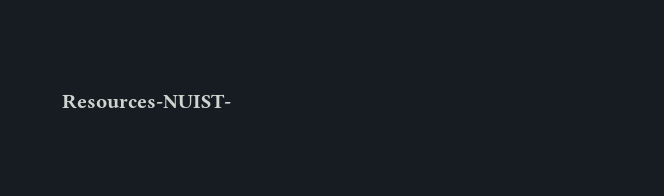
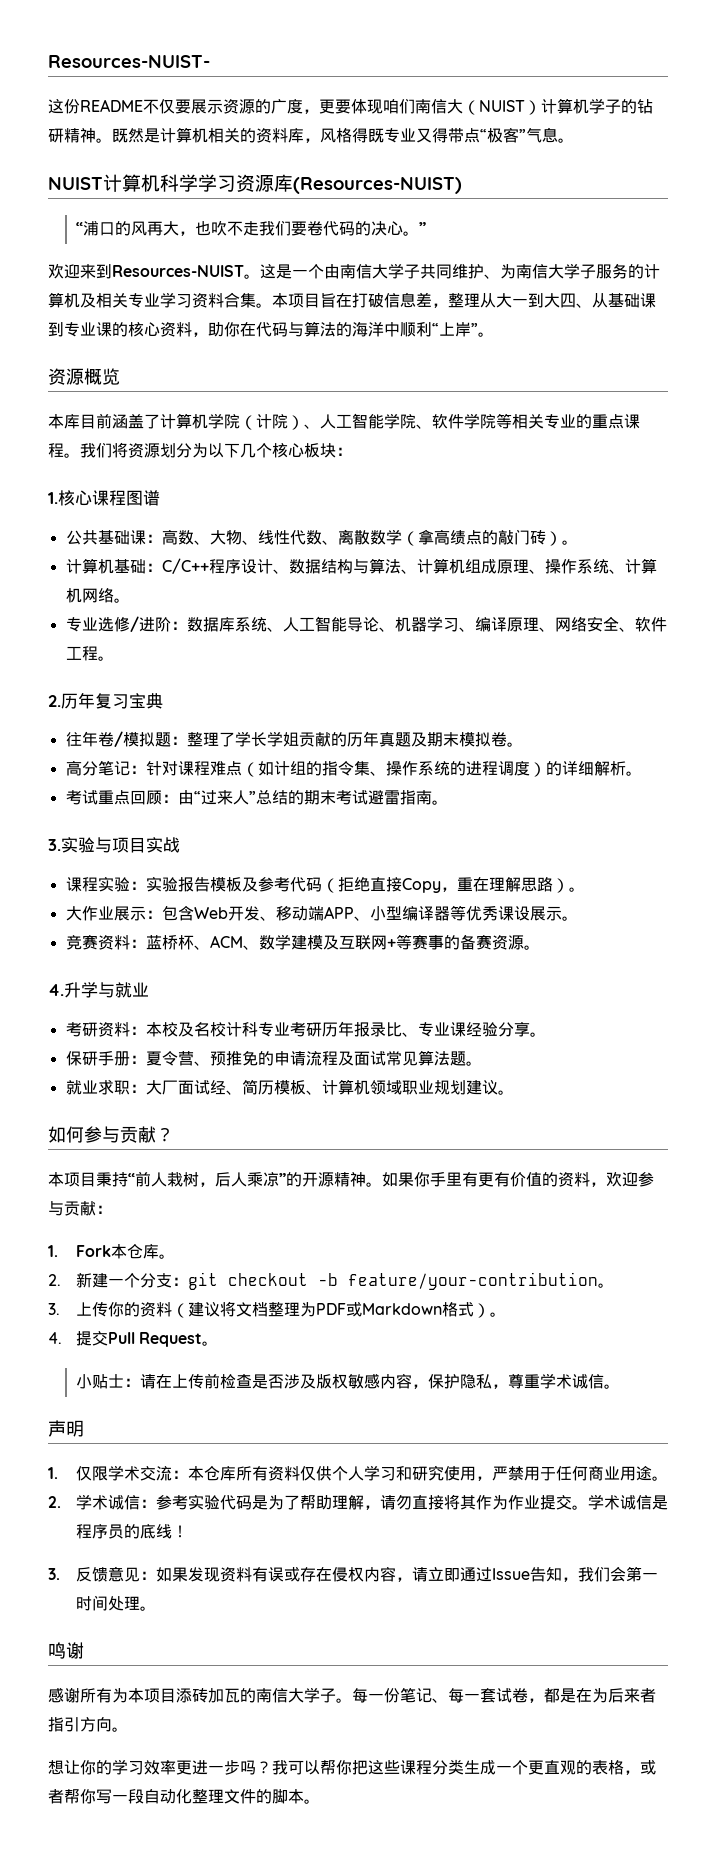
+ 这份README不仅要展示资源的广度，更要体现咱们南信大（NUIST）计算机学子的钻研精神。既然是计算机相关的资料库，风格得既专业又得带点“极客”气息。
+ NUIST计算机科学学习资源库(Resources-NUIST)
+ “浦口的风再大，也吹不走我们要卷代码的决心。”
+ 欢迎来到Resources-NUIST。这是一个由南信大学子共同维护、为南信大学子服务的计算机及相关专业学习资料合集。本项目旨在打破信息差，整理从大一到大四、从基础课到专业课的核心资料，助你在代码与算法的海洋中顺利“上岸”。
+ 资源概览
+ 本库目前涵盖了计算机学院（计院）、人工智能学院、软件学院等相关专业的重点课程。我们将资源划分为以下几个核心板块：
+ 1.核心课程图谱
+ 公共基础课：高数、大物、线性代数、离散数学（拿高绩点的敲门砖）。
+ 计算机基础：C/C++程序设计、数据结构与算法、计算机组成原理、操作系统、计算机网络。
+ 专业选修/进阶：数据库系统、人工智能导论、机器学习、编译原理、网络安全、软件工程。
+ 2.历年复习宝典
+ 往年卷/模拟题：整理了学长学姐贡献的历年真题及期末模拟卷。
+ 高分笔记：针对课程难点（如计组的指令集、操作系统的进程调度）的详细解析。
+ 考试重点回顾：由“过来人”总结的期末考试避雷指南。
+ 3.实验与项目实战
+ 课程实验：实验报告模板及参考代码（拒绝直接Copy，重在理解思路）。
+ 大作业展示：包含Web开发、移动端APP、小型编译器等优秀课设展示。
+ 竞赛资料：蓝桥杯、ACM、数学建模及互联网+等赛事的备赛资源。
+ 4.升学与就业
+ 考研资料：本校及名校计科专业考研历年报录比、专业课经验分享。
+ 保研手册：夏令营、预推免的申请流程及面试常见算法题。
+ 就业求职：大厂面试经、简历模板、计算机领域职业规划建议。
+ 如何参与贡献？
+ 本项目秉持“前人栽树，后人乘凉”的开源精神。如果你手里有更有价值的资料，欢迎参与贡献：
+ 1. Fork本仓库。
+ 2.新建一个分支：git checkout -b feature/your-contribution。
+ 3.上传你的资料（建议将文档整理为PDF或Markdown格式）。
+ 4.提交Pull Request。
+ 小贴士：请在上传前检查是否涉及版权敏感内容，保护隐私，尊重学术诚信。
+ 声明
+ 1.仅限学术交流：本仓库所有资料仅供个人学习和研究使用，严禁用于任何商业用途。
+ 2.学术诚信：参考实验代码是为了帮助理解，请勿直接将其作为作业提交。学术诚信是程序员的底线！
+ 3.反馈意见：如果发现资料有误或存在侵权内容，请立即通过Issue告知，我们会第一时间处理。
+ 鸣谢
+ 感谢所有为本项目添砖加瓦的南信大学子。每一份笔记、每一套试卷，都是在为后来者指引方向。
+ 想让你的学习效率更进一步吗？我可以帮你把这些课程分类生成一个更直观的表格，或者帮你写一段自动化整理文件的脚本。

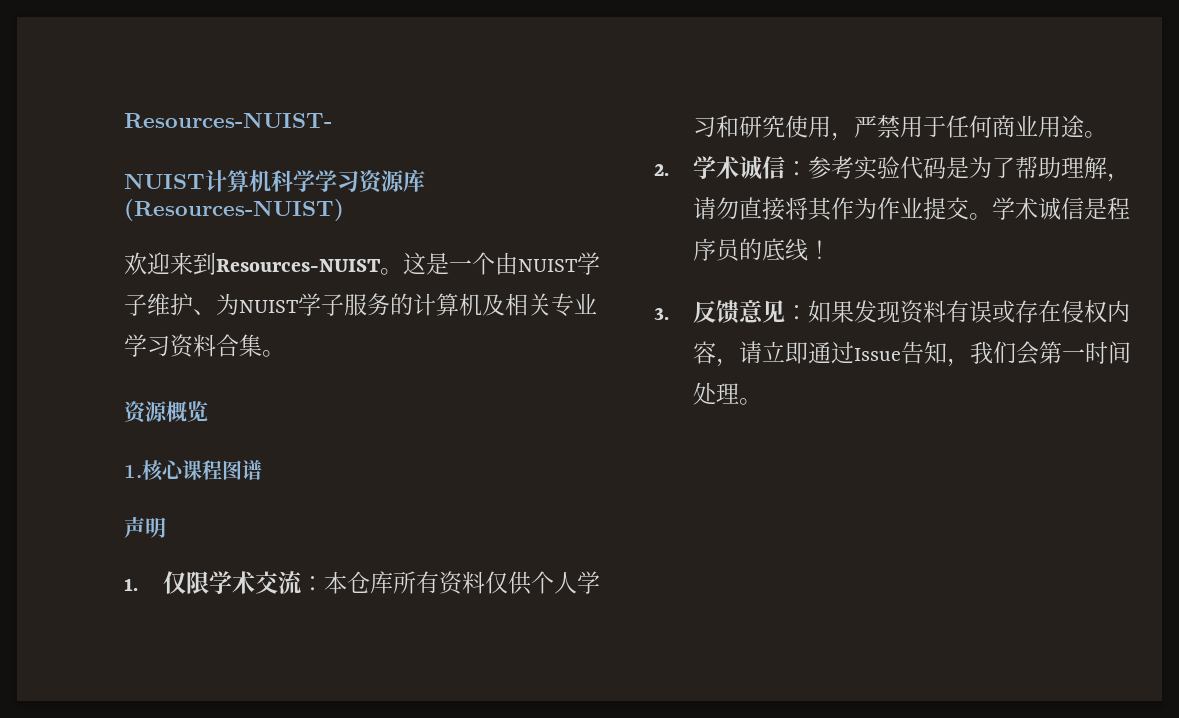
- 这份README不仅要展示资源的广度，更要体现咱们南信大（NUIST）计算机学子的钻研精神。既然是计算机相关的资料库，风格得既专业又得带点“极客”气息。
- “浦口的风再大，也吹不走我们要卷代码的决心。”
- 这是一个由南信大学子共同维护、为南信大学子服务的计算机及相关专业学习资料合集。本项目旨在打破信息差，整理从大一到大四、从基础课到专业课的核心资料，助你在代码与算法的海洋中顺利“上岸”。
+ 这是一个由NUIST学子维护、为NUIST学子服务的计算机及相关专业学习资料合集。
  资源概览
- 本库目前涵盖了计算机学院（计院）、人工智能学院、软件学院等相关专业的重点课程。我们将资源划分为以下几个核心板块：
  1.核心课程图谱
- 公共基础课：高数、大物、线性代数、离散数学（拿高绩点的敲门砖）。
- 计算机基础：C/C++程序设计、数据结构与算法、计算机组成原理、操作系统、计算机网络。
- 专业选修/进阶：数据库系统、人工智能导论、机器学习、编译原理、网络安全、软件工程。
- 2.历年复习宝典
- 往年卷/模拟题：整理了学长学姐贡献的历年真题及期末模拟卷。
- 高分笔记：针对课程难点（如计组的指令集、操作系统的进程调度）的详细解析。
- 考试重点回顾：由“过来人”总结的期末考试避雷指南。
- 3.实验与项目实战
- 课程实验：实验报告模板及参考代码（拒绝直接Copy，重在理解思路）。
- 大作业展示：包含Web开发、移动端APP、小型编译器等优秀课设展示。
- 竞赛资料：蓝桥杯、ACM、数学建模及互联网+等赛事的备赛资源。
- 4.升学与就业
- 考研资料：本校及名校计科专业考研历年报录比、专业课经验分享。
- 保研手册：夏令营、预推免的申请流程及面试常见算法题。
- 就业求职：大厂面试经、简历模板、计算机领域职业规划建议。
- 如何参与贡献？
- 本项目秉持“前人栽树，后人乘凉”的开源精神。如果你手里有更有价值的资料，欢迎参与贡献：
- 1. Fork本仓库。
- 2.新建一个分支：git checkout -b feature/your-contribution。
- 3.上传你的资料（建议将文档整理为PDF或Markdown格式）。
- 4.提交Pull Request。
- 小贴士：请在上传前检查是否涉及版权敏感内容，保护隐私，尊重学术诚信。
- 鸣谢
- 感谢所有为本项目添砖加瓦的南信大学子。每一份笔记、每一套试卷，都是在为后来者指引方向。
- 想让你的学习效率更进一步吗？我可以帮你把这些课程分类生成一个更直观的表格，或者帮你写一段自动化整理文件的脚本。

